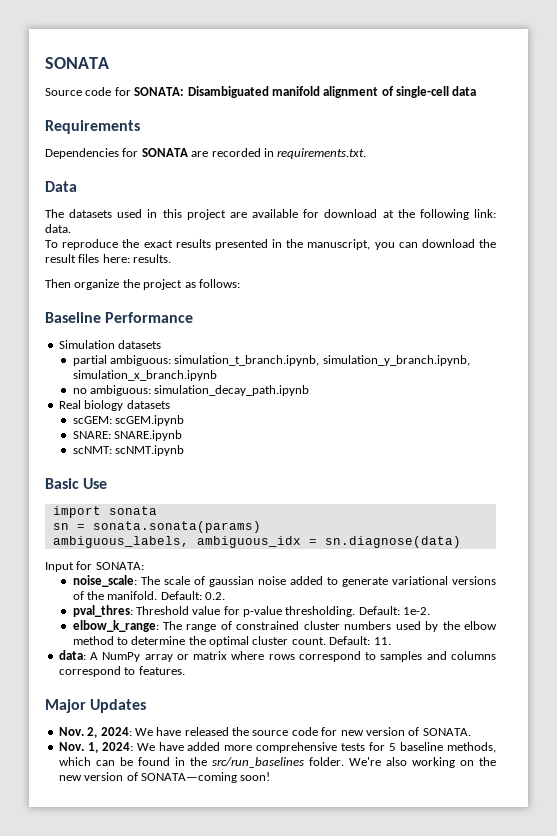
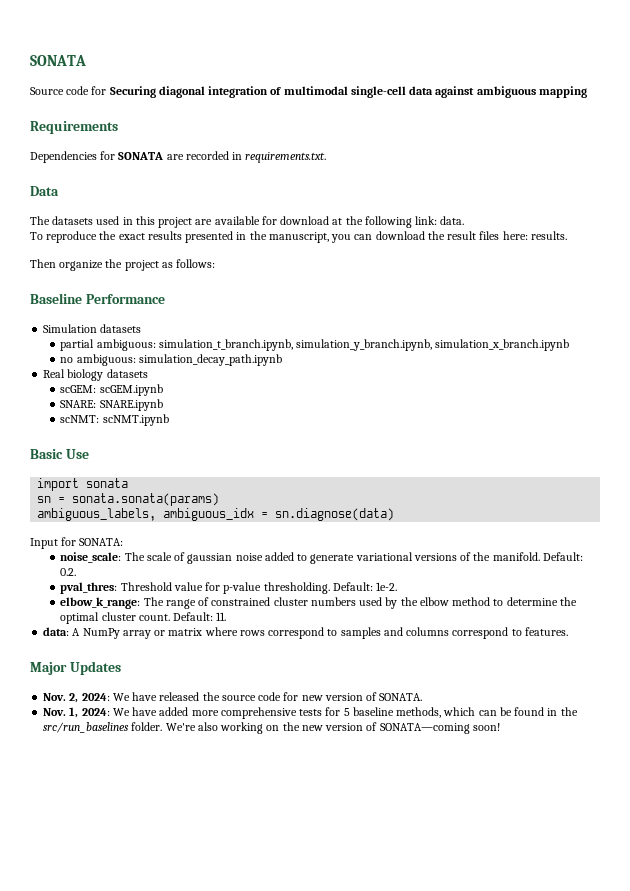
- Source code for SONATA: Disambiguated manifold alignment of single-cell data
+ Source code for Securing diagonal integration of multimodal single-cell data against ambiguous mapping

